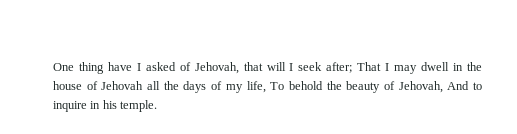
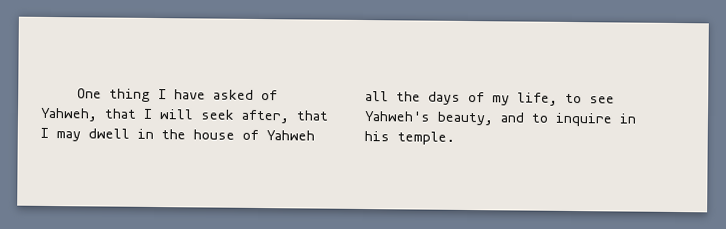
- One thing have I asked of Jehovah, that will I seek after; That I may dwell in the house of Jehovah all the days of my life, To behold the beauty of Jehovah, And to inquire in his temple.
+ One thing I have asked of Yahweh, that I will seek after, that I may dwell in the house of Yahweh all the days of my life, to see Yahweh's beauty, and to inquire in his temple.

